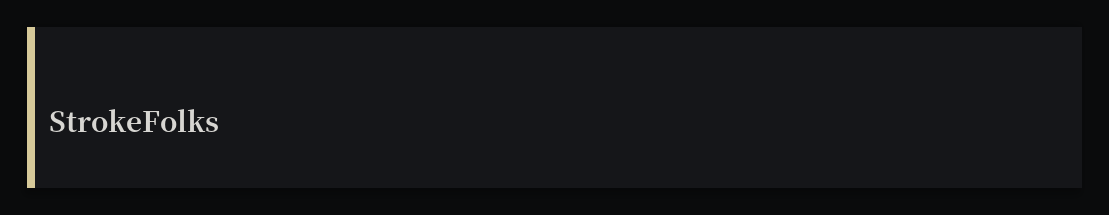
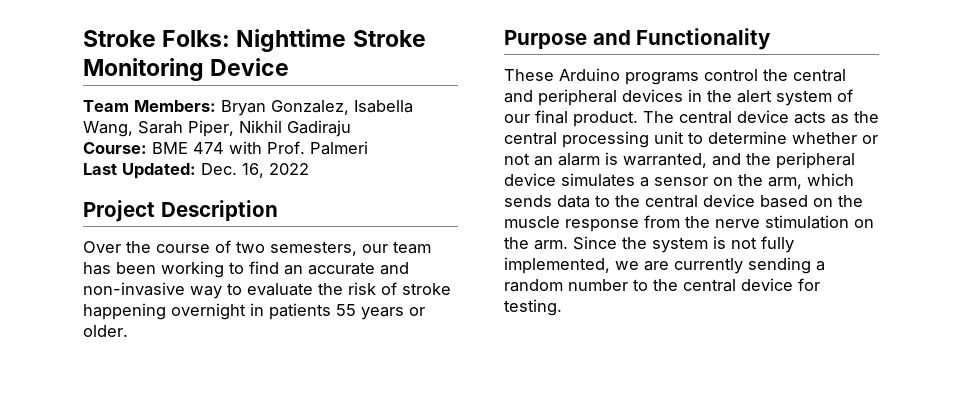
- StrokeFolks
+ Stroke Folks: Nighttime Stroke Monitoring Device
+ Team Members: Bryan Gonzalez, Isabella Wang, Sarah Piper, Nikhil Gadiraju
+ Course: BME 474 with Prof. Palmeri
+ Last Updated: Dec. 16, 2022
+ Project Description
+ Over the course of two semesters, our team has been working to find an accurate and non-invasive way to evaluate the risk of stroke happening overnight in patients 55 years or older.
+ Purpose and Functionality
+ These Arduino programs control the central and peripheral devices in the alert system of our final product. The central device acts as the central processing unit to determine whether or not an alarm is warranted, and the peripheral device simulates a sensor on the arm, which sends data to the central device based on the muscle response from the nerve stimulation on the arm. Since the system is not fully implemented, we are currently sending a random number to the central device for testing.

